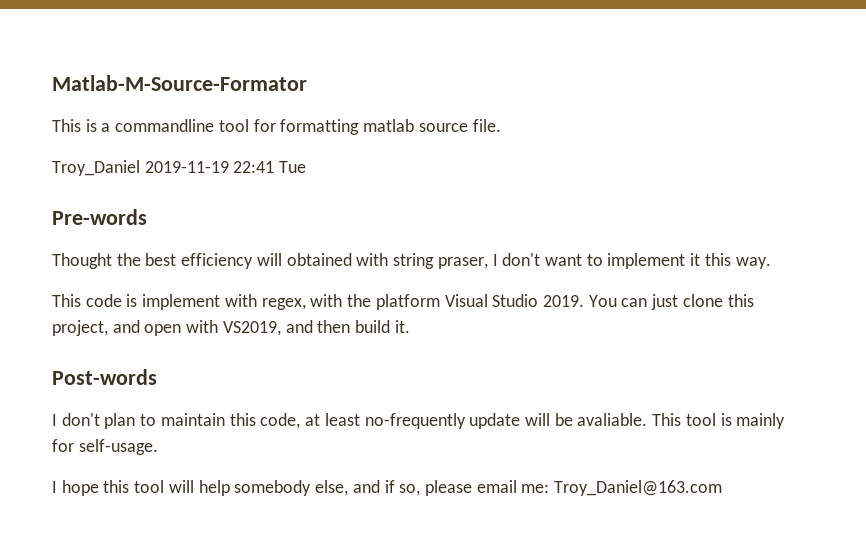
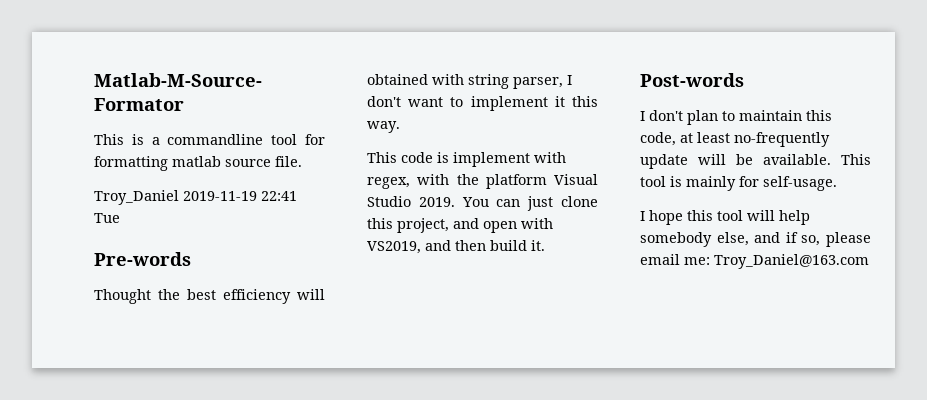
- Thought the best efficiency will obtained with string praser, I don't want to implement it this way.
+ Thought the best efficiency will obtained with string parser, I don't want to implement it this way.
- I don't plan to maintain this code, at least no-frequently update will be avaliable.
+ I don't plan to maintain this code, at least no-frequently update will be available.

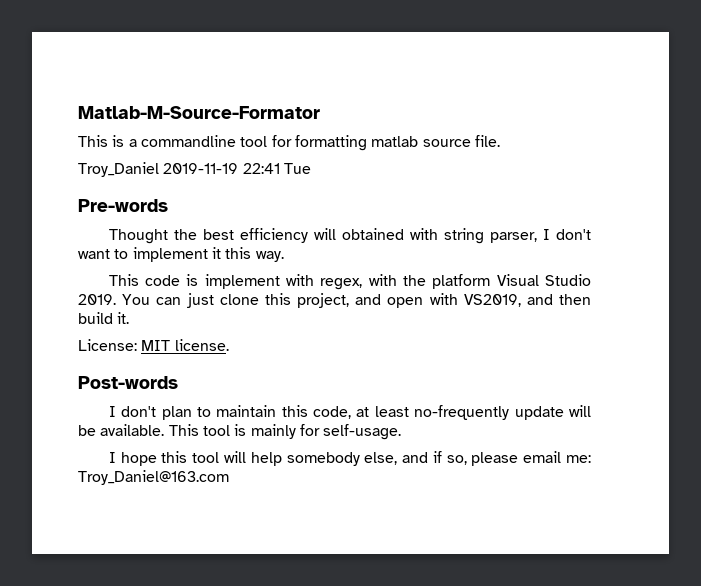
+ License: MIT license.

